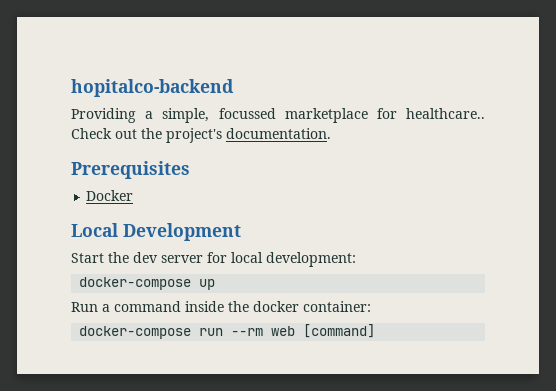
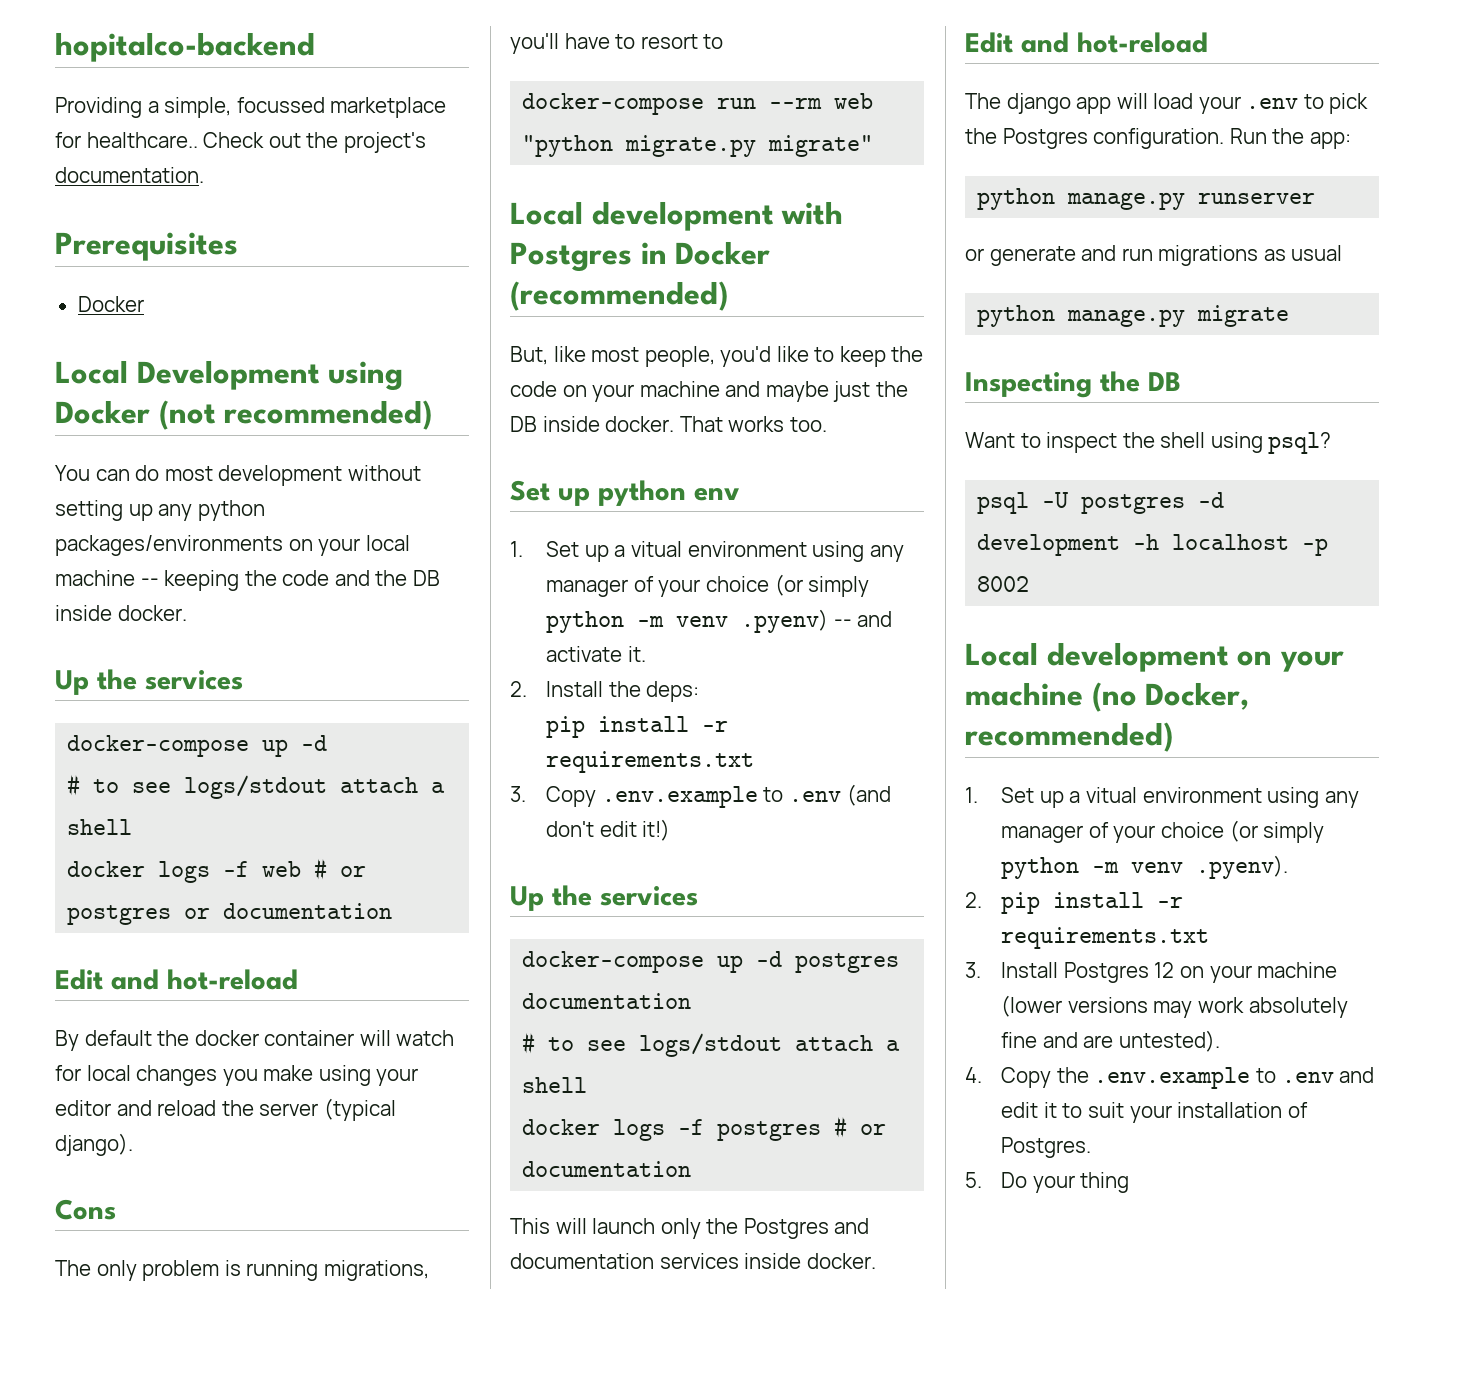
- Local Development
- Start the dev server for local development:
- docker-compose up
- Run a command inside the docker container:
- docker-compose run --rm web [command]
+ Local Development using Docker (not recommended)
+ You can do most development without setting up any python packages/environments on your local machine -- keeping the code and the DB inside docker.
+ Up the services
+ docker-compose up -d
+ # to see logs/stdout attach a shell
+ docker logs -f web # or postgres or documentation
+ Edit and hot-reload
+ By default the docker container will watch for local changes you make using your editor and reload the server (typical django).
+ Cons
+ The only problem is running migrations, you'll have to resort to
+ docker-compose run --rm web "python migrate.py migrate"
+ Local development with Postgres in Docker (recommended)
+ But, like most people, you'd like to keep the code on your machine and maybe just the DB inside docker. That works too.
+ Set up python env
+ 1. Set up a vitual environment using any manager of your choice (or simply python -m venv .pyenv) -- and activate it.
+ 2. Install the deps:
+ pip install -r requirements.txt
+ 3. Copy .env.example to .env (and don't edit it!)
+ Up the services
+ docker-compose up -d postgres documentation
+ # to see logs/stdout attach a shell
+ docker logs -f postgres # or documentation
+ This will launch only the Postgres and documentation services inside docker.
+ Edit and hot-reload
+ The django app will load your .env to pick the Postgres configuration. Run the app:
+ python manage.py runserver
+ or generate and run migrations as usual
+ python manage.py migrate
+ Inspecting the DB
+ Want to inspect the shell using psql?
+ psql -U postgres -d development -h localhost -p 8002
+ Local development on your machine (no Docker, recommended)
+ 1. Set up a vitual environment using any manager of your choice (or simply python -m venv .pyenv).
+ 2. pip install -r requirements.txt
+ 3. Install Postgres 12 on your machine (lower versions may work absolutely fine and are untested).
+ 4. Copy the .env.example to .env and edit it to suit your installation of Postgres.
+ 5. Do your thing

